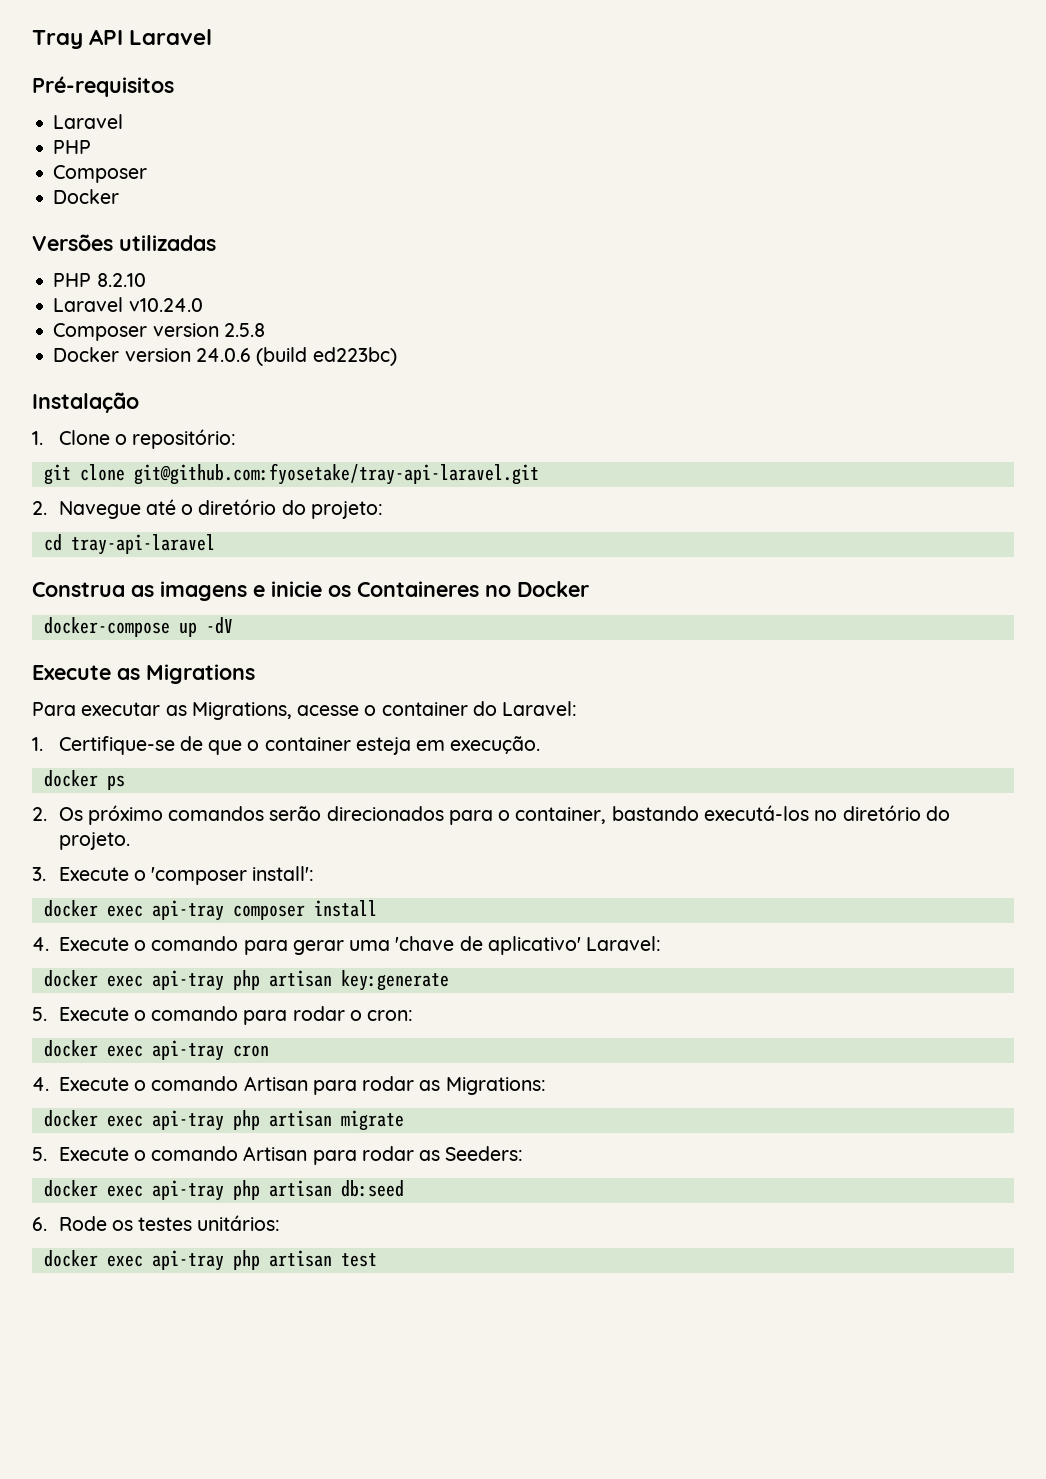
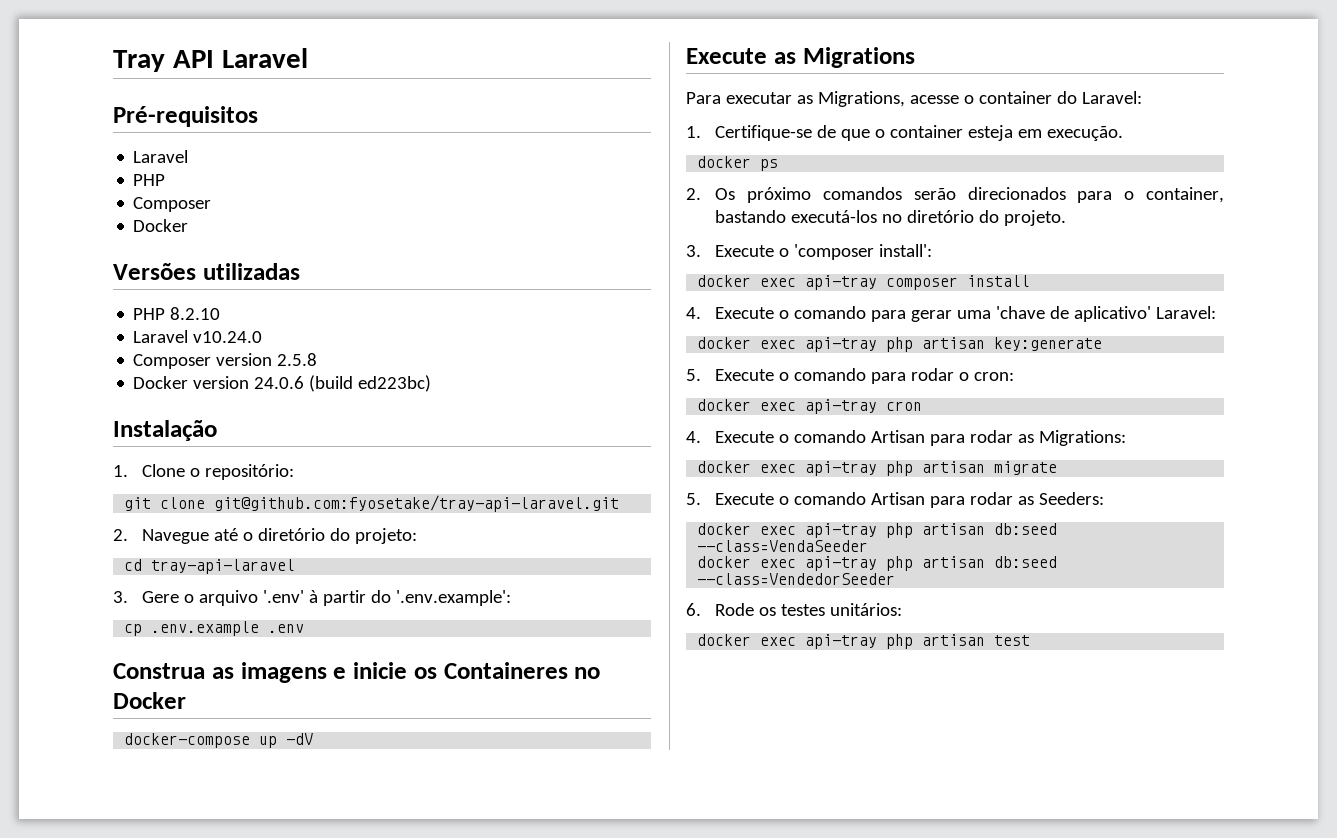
+ 3. Gere o arquivo '.env' à partir do '.env.example':
+ cp .env.example .env
- docker exec api-tray php artisan db:seed
+ docker exec api-tray php artisan db:seed --class=VendaSeeder
+ docker exec api-tray php artisan db:seed --class=VendedorSeeder

